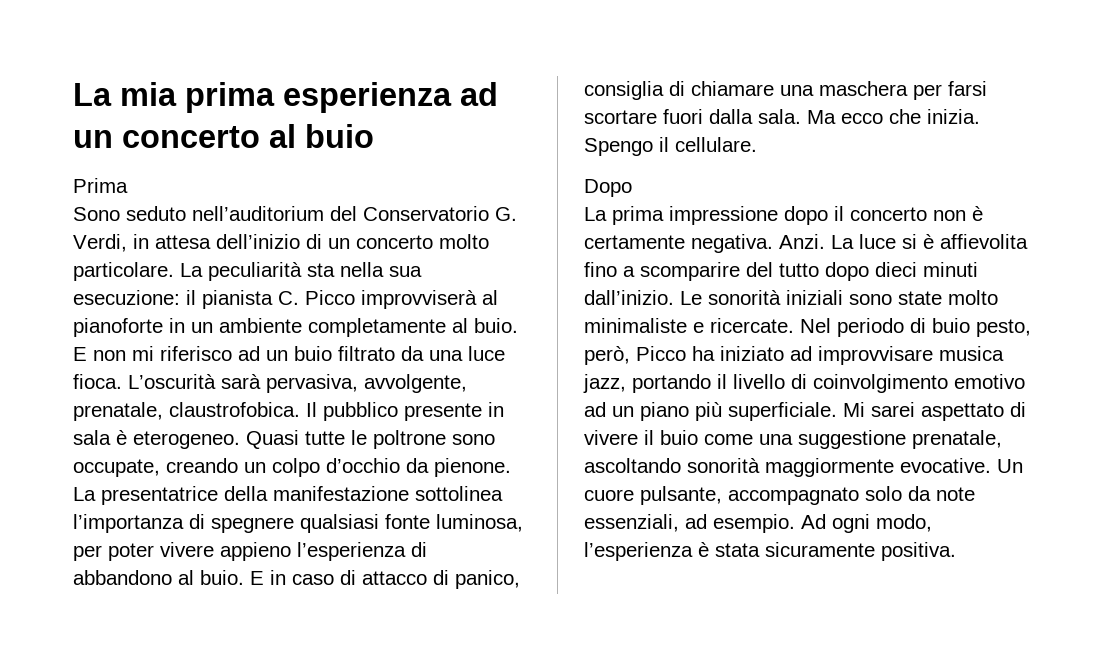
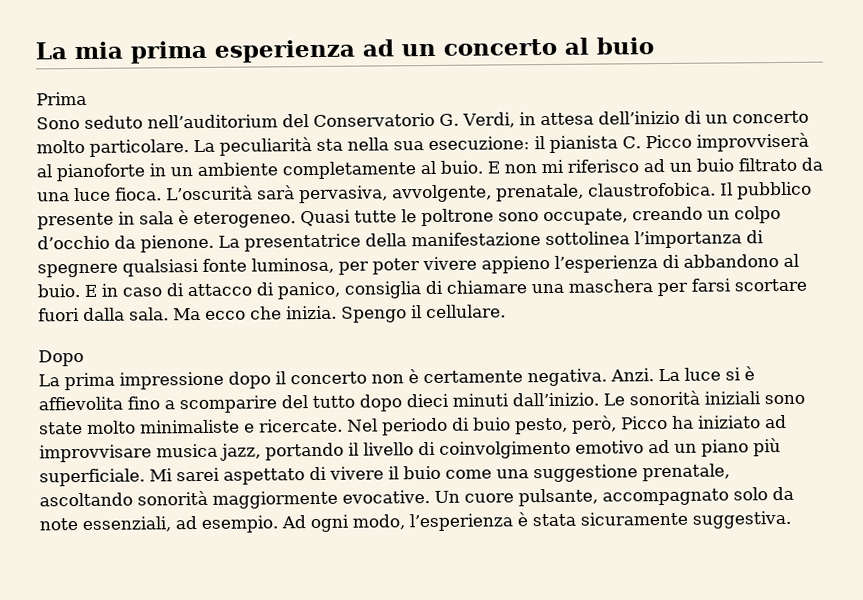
- Ad ogni modo, l’esperienza è stata sicuramente positiva.
+ Ad ogni modo, l’esperienza è stata sicuramente suggestiva.

